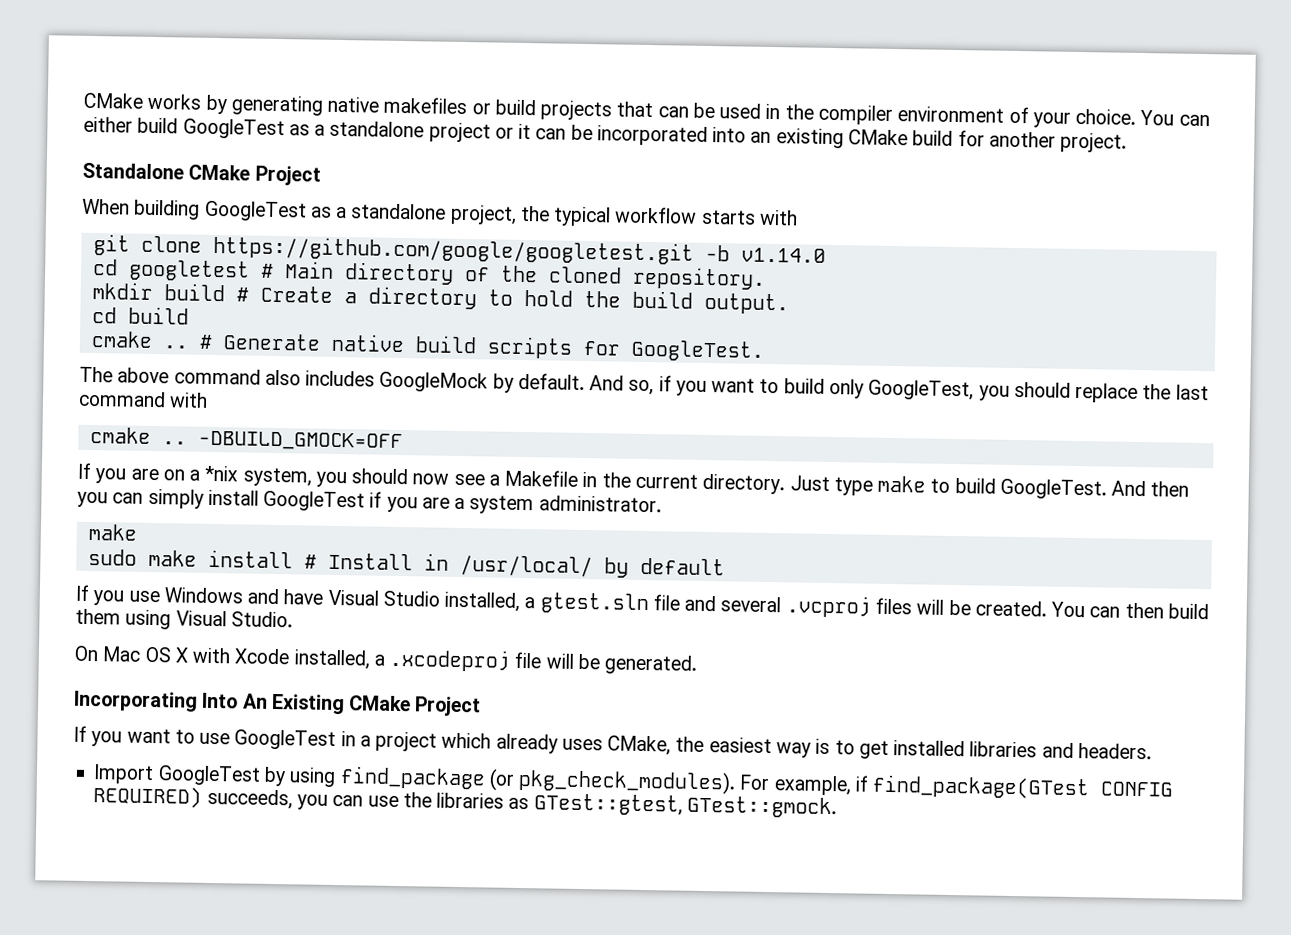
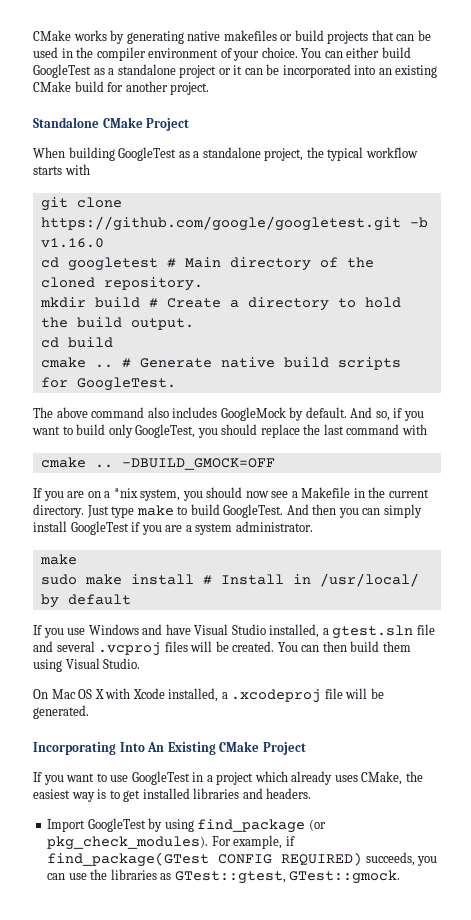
- git clone https://github.com/google/googletest.git -b v1.14.0
+ git clone https://github.com/google/googletest.git -b v1.16.0

